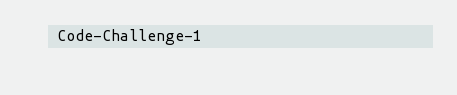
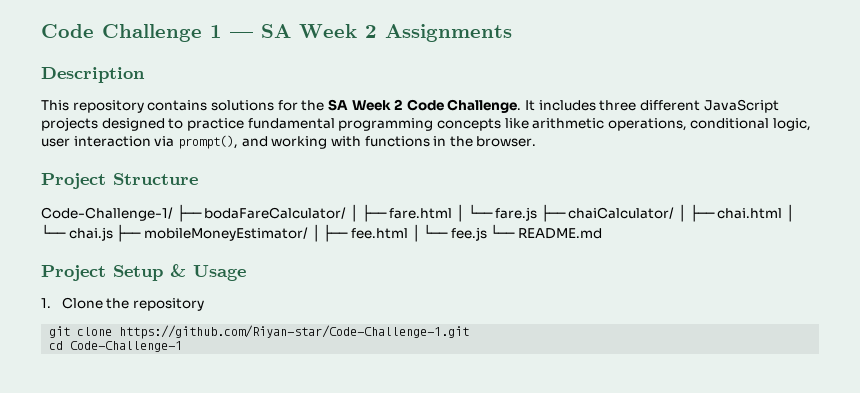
- Code-Challenge-1
+ Code Challenge 1 — SA Week 2 Assignments
+ Description
+ This repository contains solutions for the SA Week 2 Code Challenge. It includes three different JavaScript projects designed to practice fundamental programming concepts like arithmetic operations, conditional logic, user interaction via prompt(), and working with functions in the browser.
+ Project Structure
+ Code-Challenge-1/ ├── bodaFareCalculator/ │ ├── fare.html │ └── fare.js ├── chaiCalculator/ │ ├── chai.html │ └── chai.js ├── mobileMoneyEstimator/ │ ├── fee.html │ └── fee.js └── README.md
+ Project Setup & Usage
+ 1. Clone the repository
+ git clone https://github.com/Riyan-star/Code-Challenge-1.git
+ cd Code-Challenge-1

